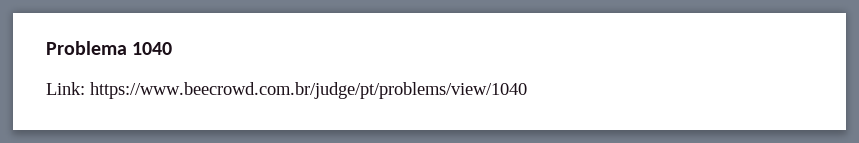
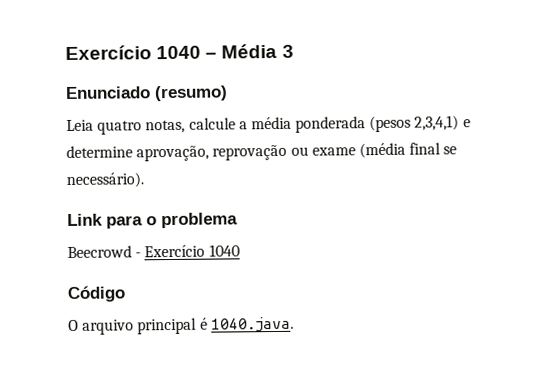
- Problema 1040
- Link: https://www.beecrowd.com.br/judge/pt/problems/view/1040
+ Exercício 1040 – Média 3
+ Enunciado (resumo)
+ Leia quatro notas, calcule a média ponderada (pesos 2,3,4,1) e determine aprovação, reprovação ou exame (média final se necessário).
+ Link para o problema
+ Beecrowd - Exercício 1040
+ Código
+ O arquivo principal é 1040.java.

